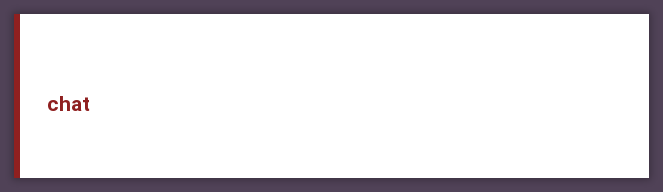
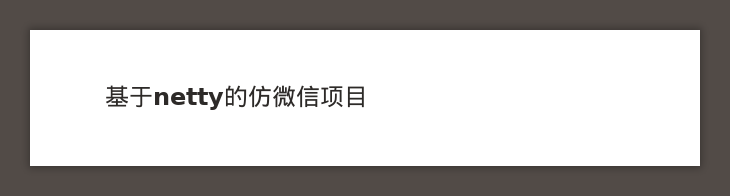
- chat
+ 基于netty的仿微信项目

